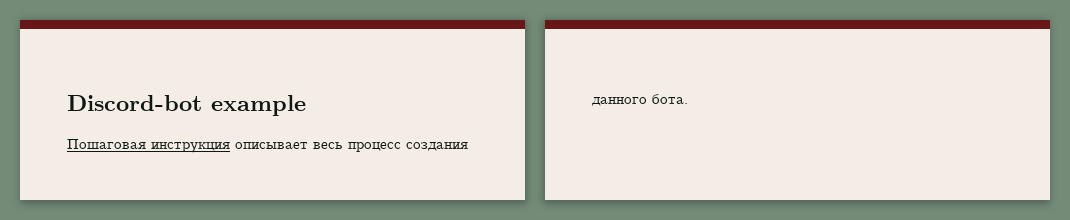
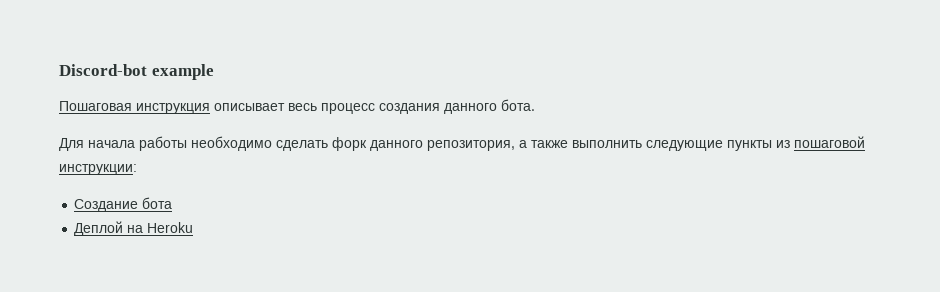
+ Для начала работы необходимо сделать форк данного репозитория, а также выполнить следующие пункты из пошаговой инструкции:
+ Создание бота
+ Деплой на Heroku

